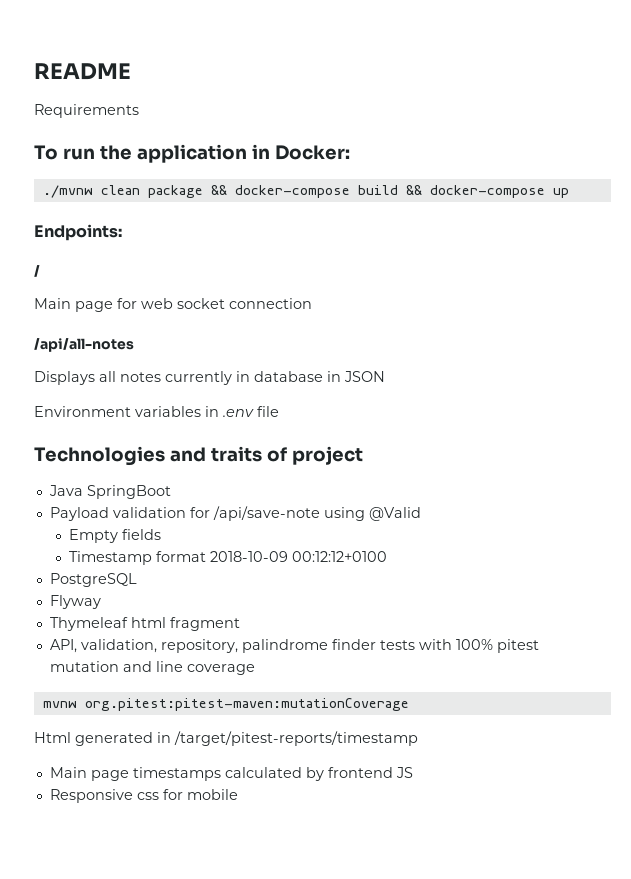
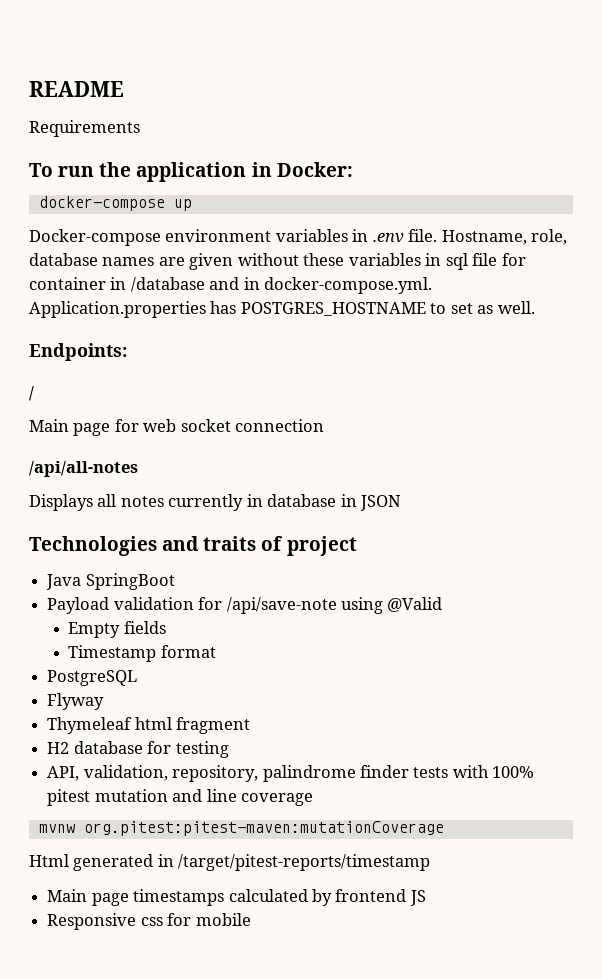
- ./mvnw clean package && docker-compose build && docker-compose up
+ docker-compose up
+ Docker-compose environment variables in .env file. Hostname, role, database names are given without these variables in sql file for container in /database and in docker-compose.yml. Application.properties has POSTGRES_HOSTNAME to set as well.
- Environment variables in .env file
- Timestamp format 2018-10-09 00:12:12+0100
+ Timestamp format
+ H2 database for testing

